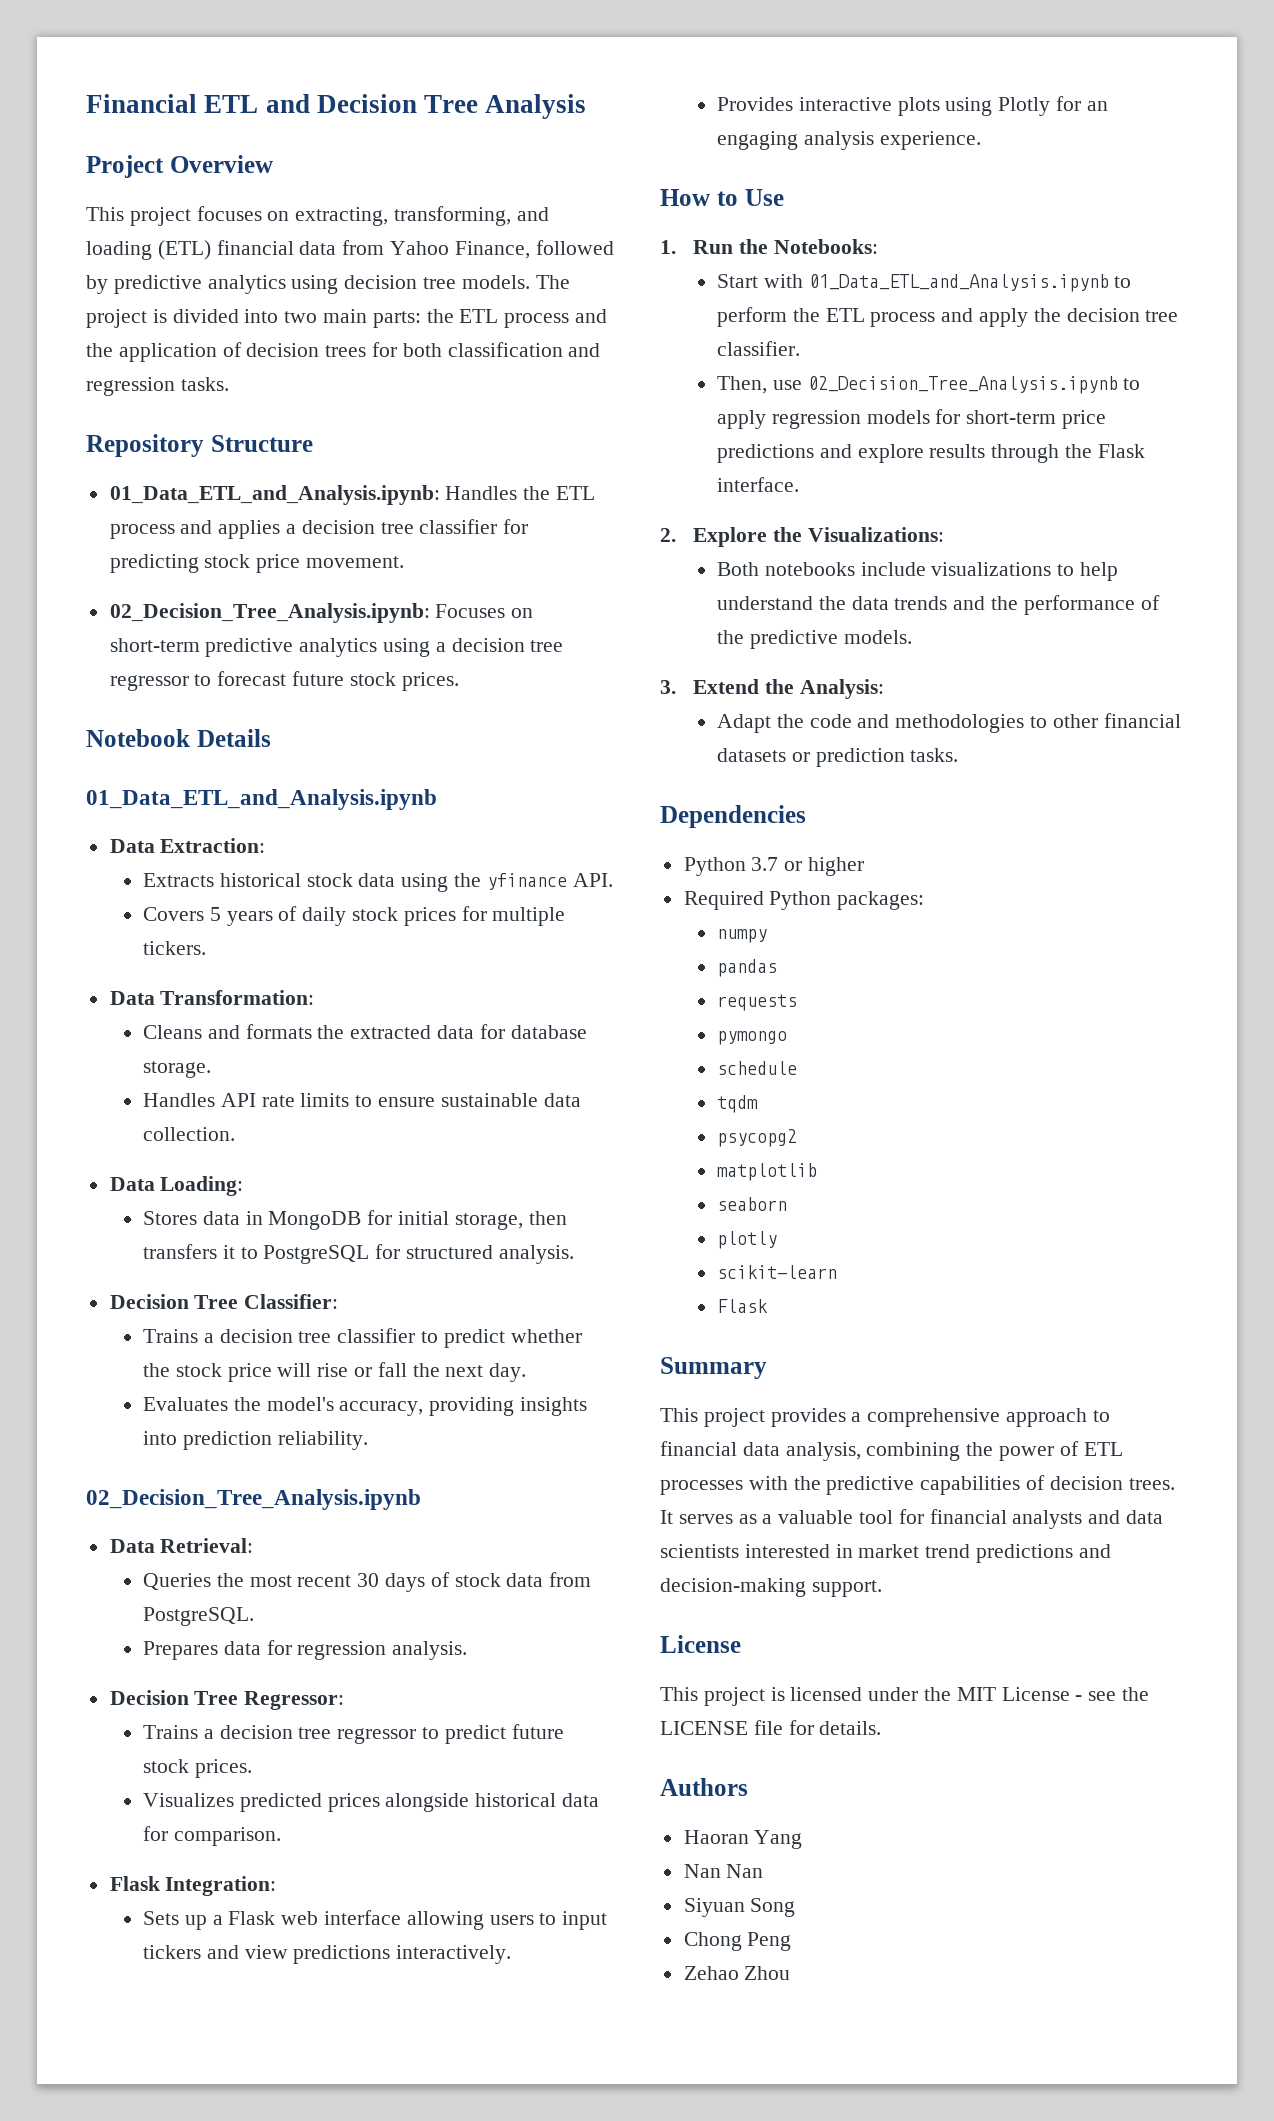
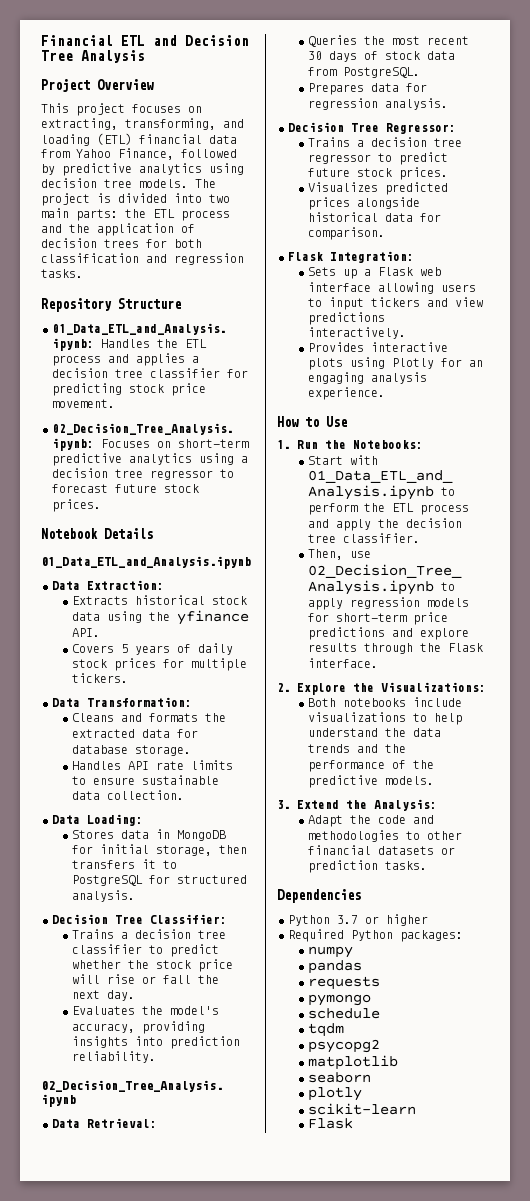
- Summary
- This project provides a comprehensive approach to financial data analysis, combining the power of ETL processes with the predictive capabilities of decision trees. It serves as a valuable tool for financial analysts and data scientists interested in market trend predictions and decision-making support.
- License
- This project is licensed under the MIT License - see the LICENSE file for details.
- Authors
- Haoran Yang
- Nan Nan
- Siyuan Song
- Chong Peng
- Zehao Zhou

